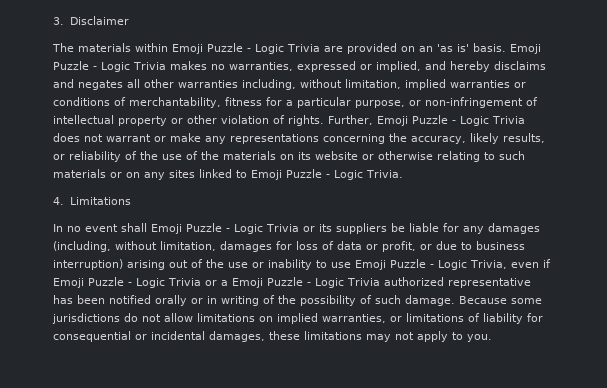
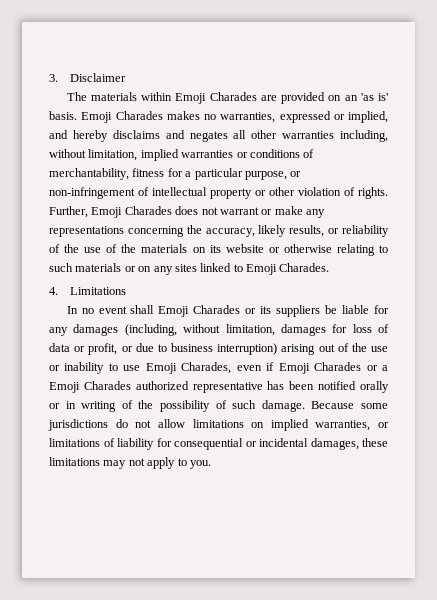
- The materials within Emoji Puzzle - Logic Trivia are provided on an 'as is' basis.
+ The materials within Emoji Charades are provided on an 'as is' basis.
- Emoji Puzzle - Logic Trivia makes no warranties, expressed or implied, and hereby disclaims and negates all other warranties including, without limitation, implied warranties or conditions of merchantability, fitness for a particular purpose, or non-infringement of intellectual property or other violation of rights.
+ Emoji Charades makes no warranties, expressed or implied, and hereby disclaims and negates all other warranties including, without limitation, implied warranties or conditions of merchantability, fitness for a particular purpose, or non-infringement of intellectual property or other violation of rights.
- Further, Emoji Puzzle - Logic Trivia does not warrant or make any representations concerning the accuracy, likely results, or reliability of the use of the materials on its website or otherwise relating to such materials or on any sites linked to Emoji Puzzle - Logic Trivia.
+ Further, Emoji Charades does not warrant or make any representations concerning the accuracy, likely results, or reliability of the use of the materials on its website or otherwise relating to such materials or on any sites linked to Emoji Charades.
- In no event shall Emoji Puzzle - Logic Trivia or its suppliers be liable for any damages (including, without limitation, damages for loss of data or profit, or due to business interruption) arising out of the use or inability to use Emoji Puzzle - Logic Trivia, even if Emoji Puzzle - Logic Trivia or a Emoji Puzzle - Logic Trivia authorized representative has been notified orally or in writing of the possibility of such damage.
+ In no event shall Emoji Charades or its suppliers be liable for any damages (including, without limitation, damages for loss of data or profit, or due to business interruption) arising out of the use or inability to use Emoji Charades, even if Emoji Charades or a Emoji Charades authorized representative has been notified orally or in writing of the possibility of such damage.

